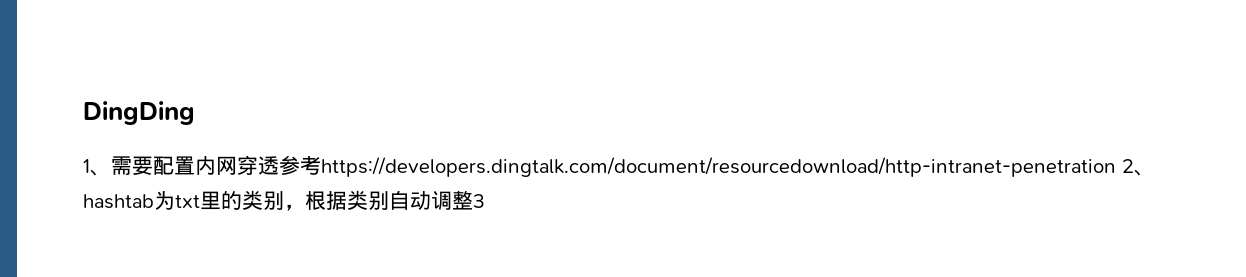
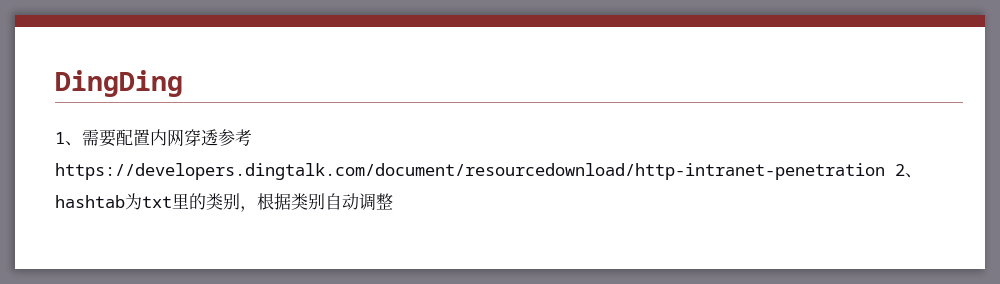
- 1、需要配置内网穿透参考https://developers.dingtalk.com/document/resourcedownload/http-intranet-penetration 2、hashtab为txt里的类别，根据类别自动调整3
+ 1、需要配置内网穿透参考https://developers.dingtalk.com/document/resourcedownload/http-intranet-penetration 2、hashtab为txt里的类别，根据类别自动调整

